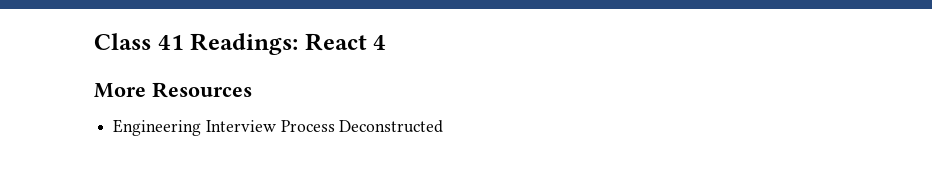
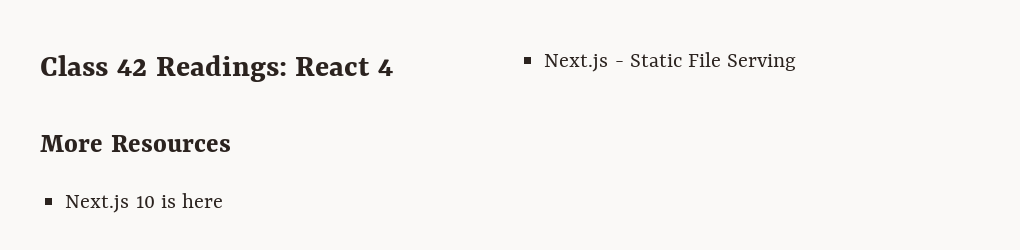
- Class 41 Readings: React 4
+ Class 42 Readings: React 4
- Engineering Interview Process Deconstructed
+ Next.js 10 is here
+ Next.js - Static File Serving

